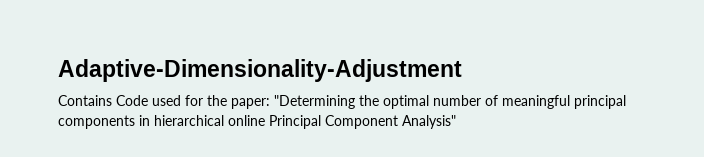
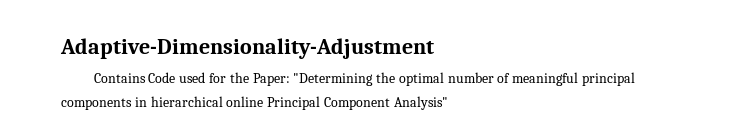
- Contains Code used for the paper: "Determining the optimal number of meaningful principal components in hierarchical online Principal Component Analysis"
+ Contains Code used for the Paper: "Determining the optimal number of meaningful principal components in hierarchical online Principal Component Analysis"

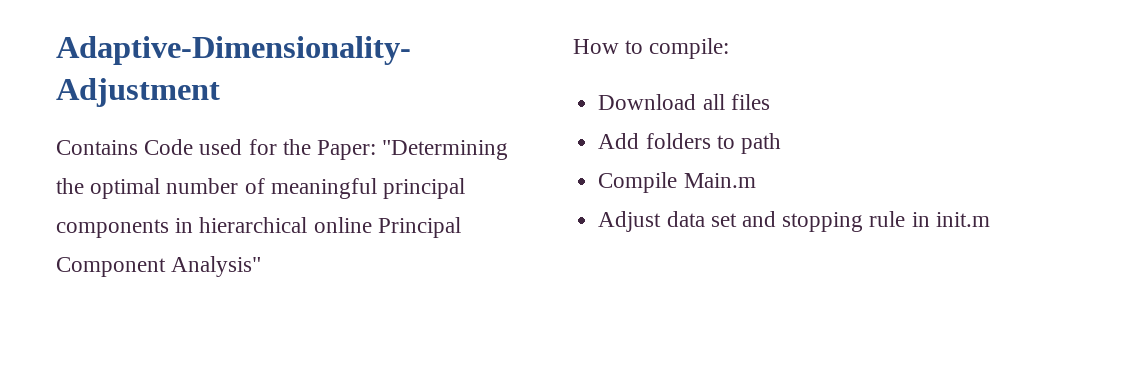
+ How to compile:
+ Download all files
+ Add folders to path
+ Compile Main.m
+ Adjust data set and stopping rule in init.m

